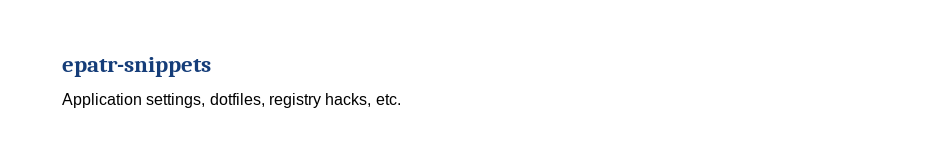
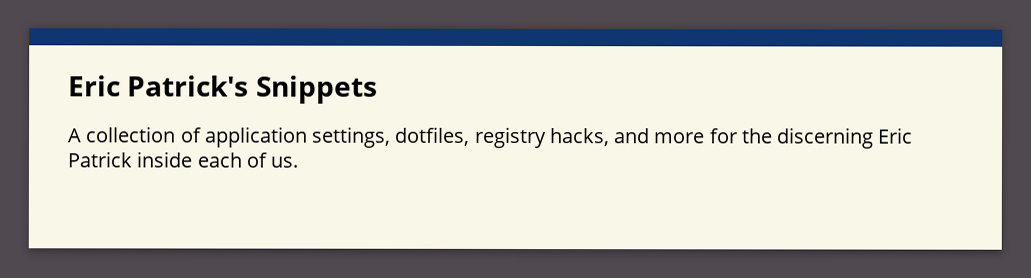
- epatr-snippets
- Application settings, dotfiles, registry hacks, etc.
+ Eric Patrick's Snippets
+ A collection of application settings, dotfiles, registry hacks, and more for the discerning Eric Patrick inside each of us.

